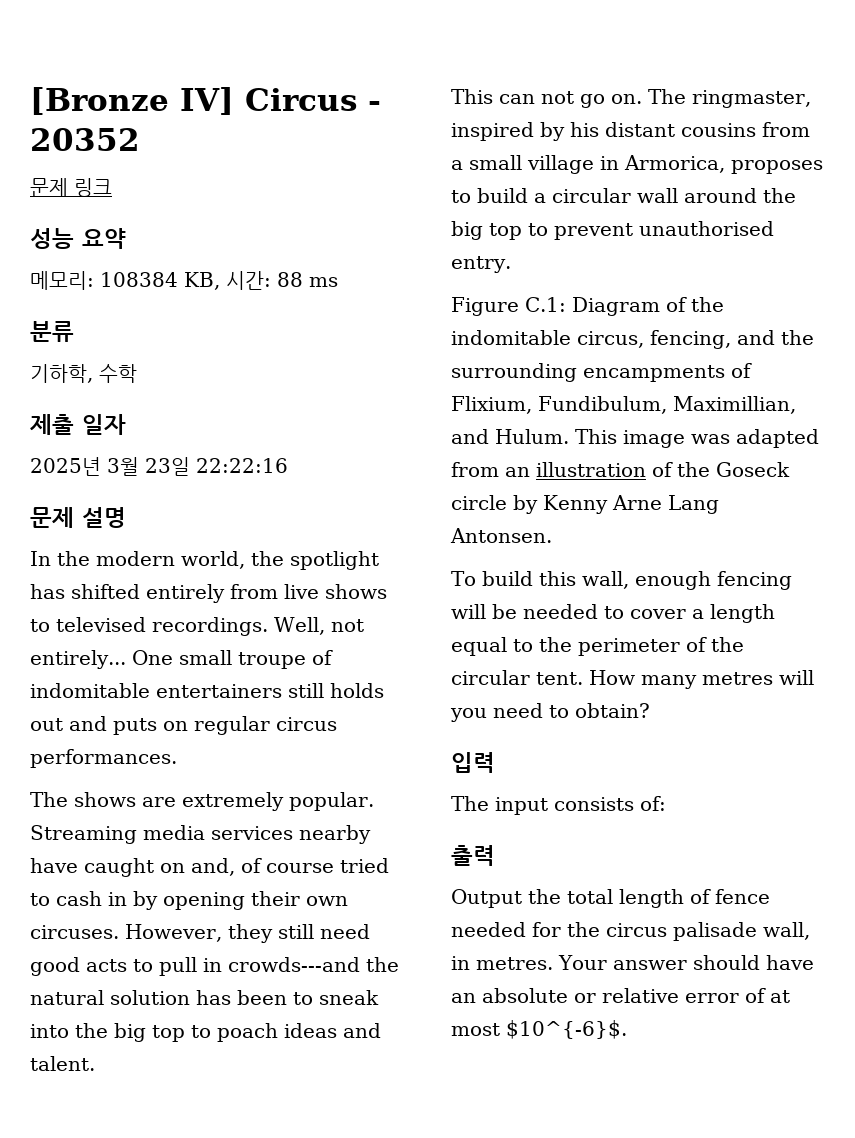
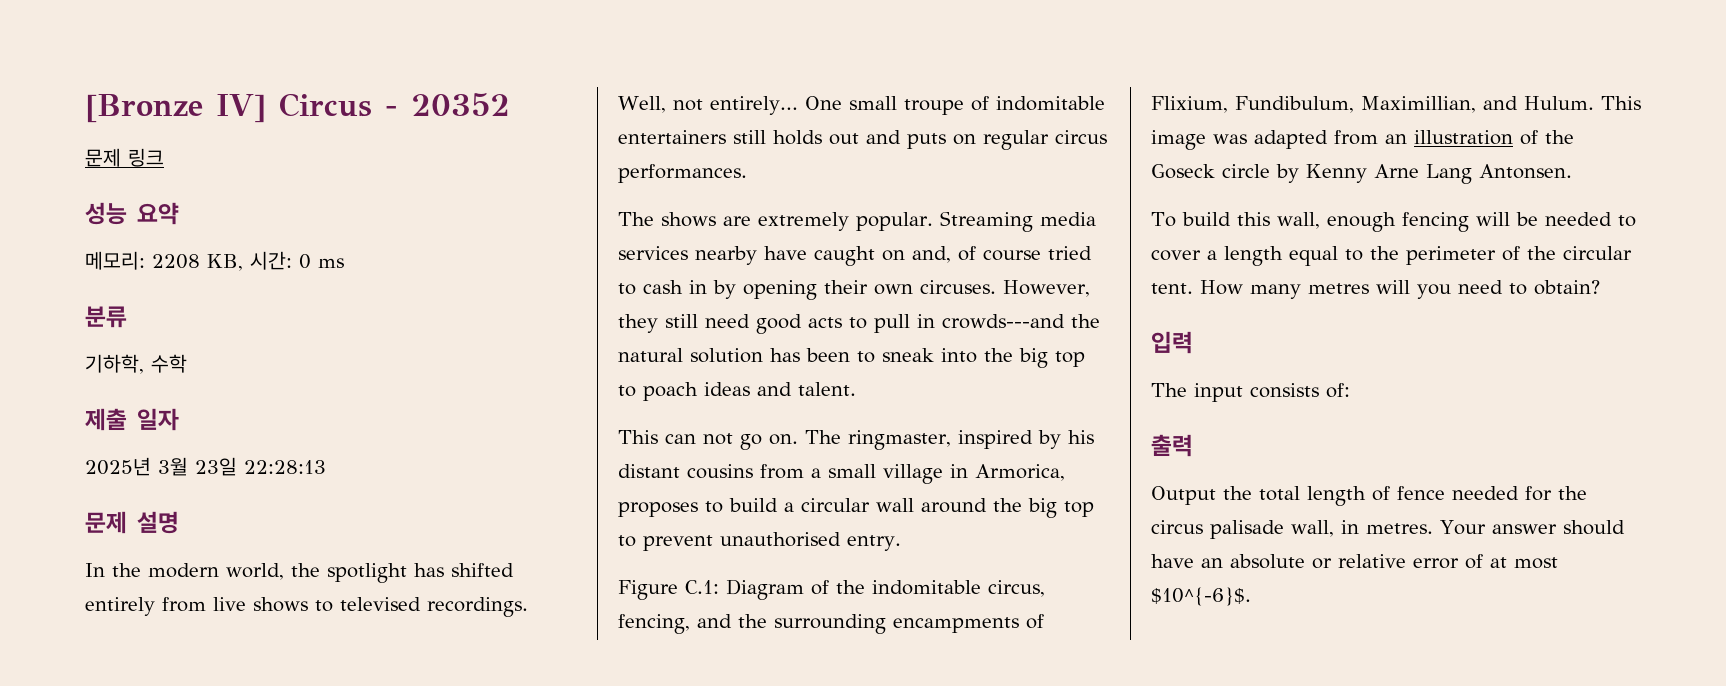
- 메모리: 108384 KB, 시간: 88 ms
+ 메모리: 2208 KB, 시간: 0 ms
- 2025년 3월 23일 22:22:16
+ 2025년 3월 23일 22:28:13

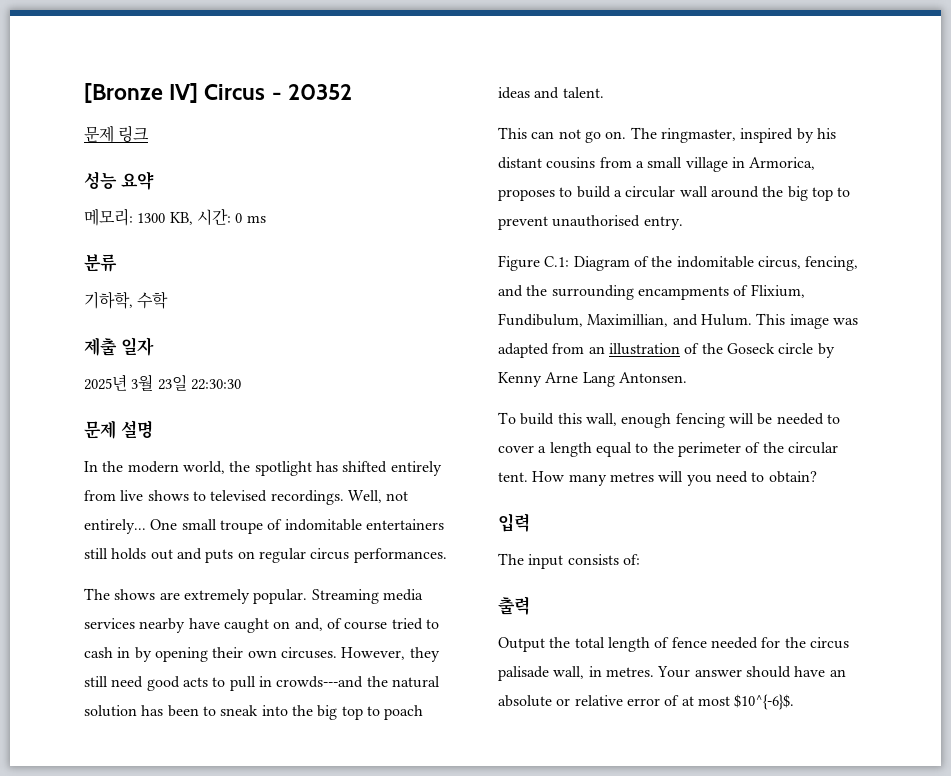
- 메모리: 2208 KB, 시간: 0 ms
+ 메모리: 1300 KB, 시간: 0 ms
- 2025년 3월 23일 22:28:13
+ 2025년 3월 23일 22:30:30

